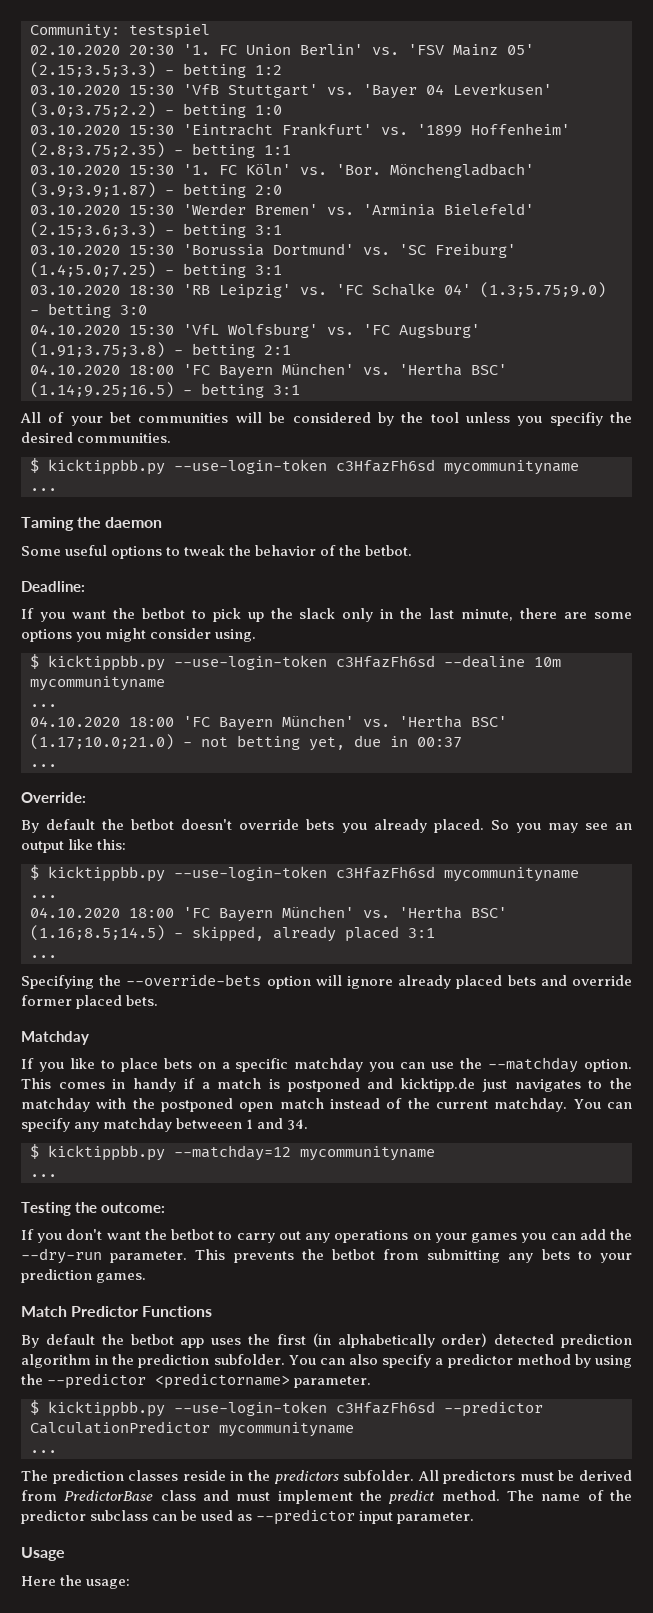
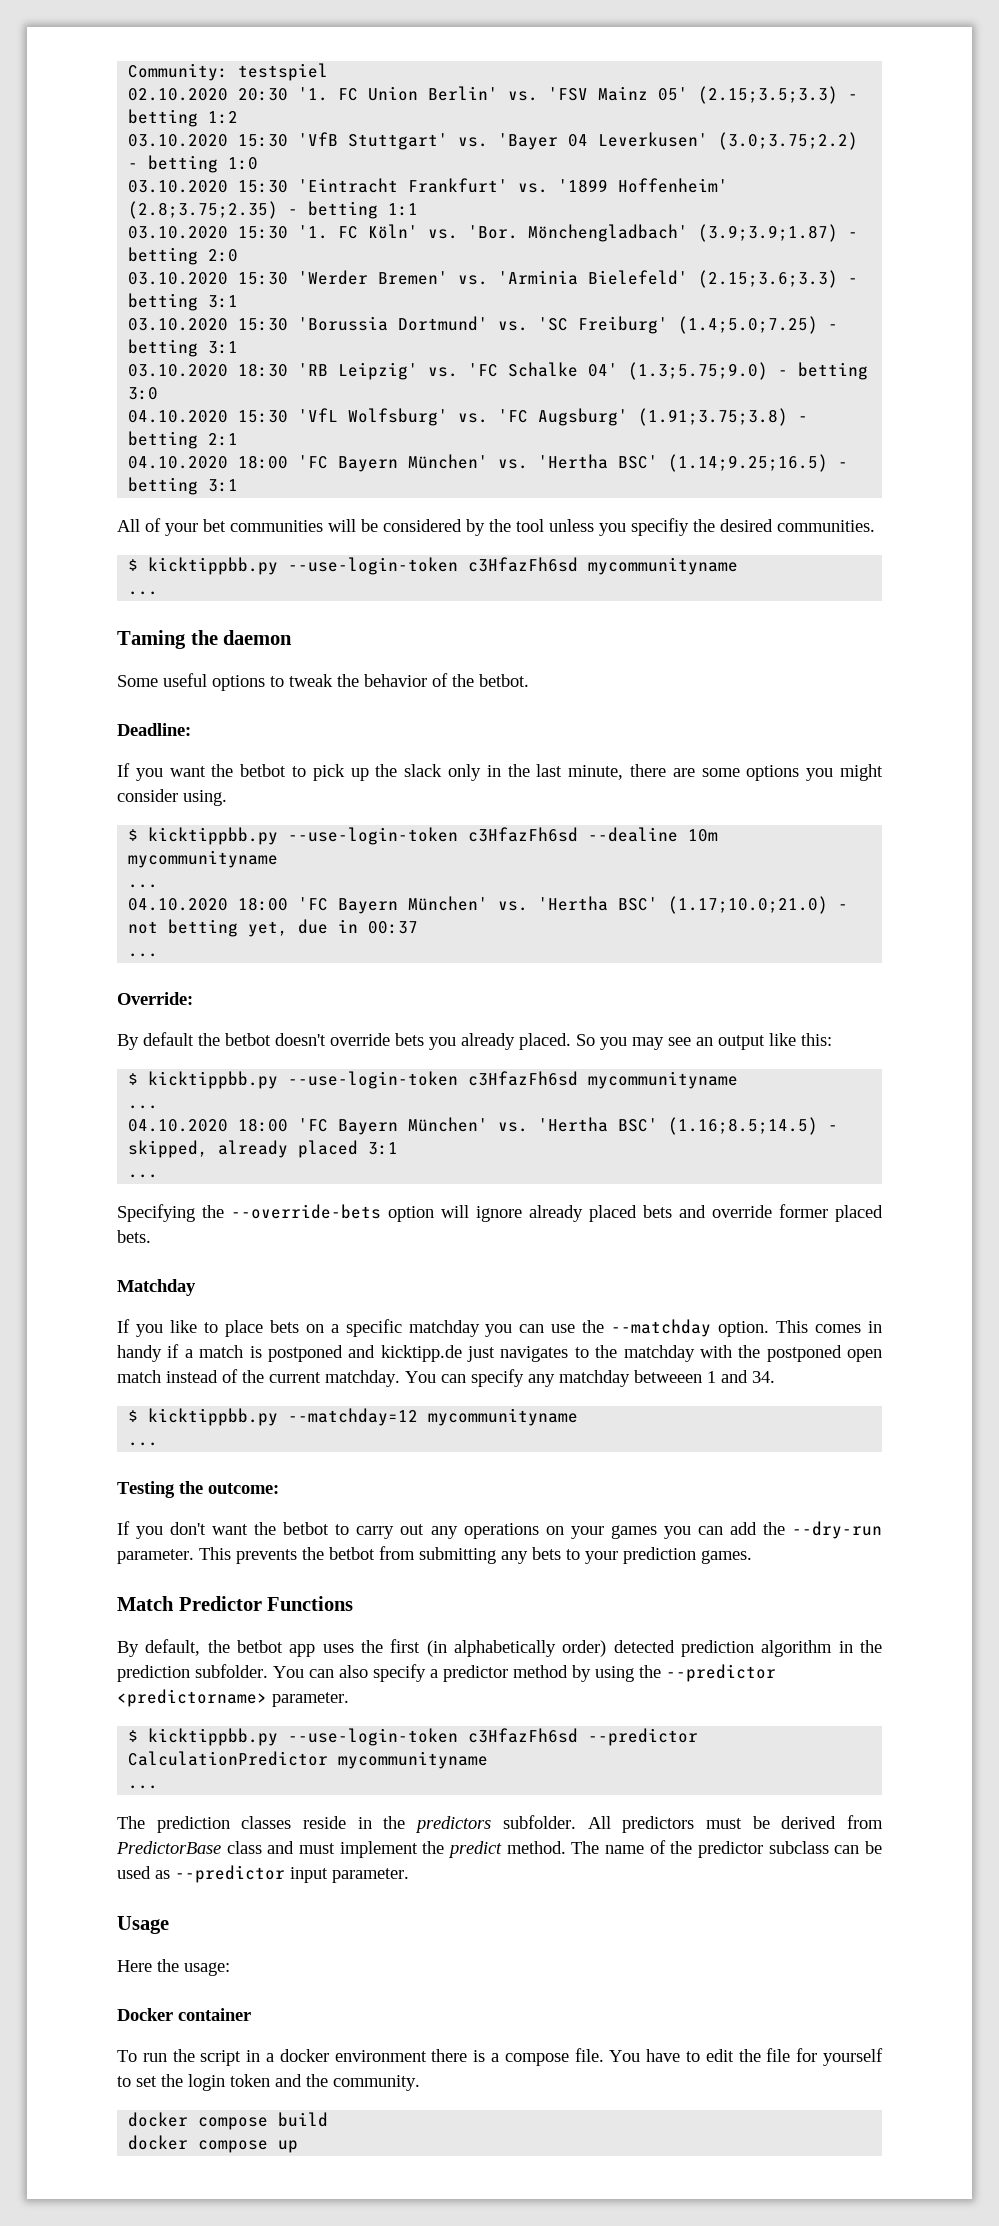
- By default the betbot app uses the first (in alphabetically order) detected prediction algorithm in the prediction subfolder.
+ By default, the betbot app uses the first (in alphabetically order) detected prediction algorithm in the prediction subfolder.
+ Docker container
+ To run the script in a docker environment there is a compose file. You have to edit the file for yourself to set the login token and the community.
+ docker compose build
+ docker compose up

